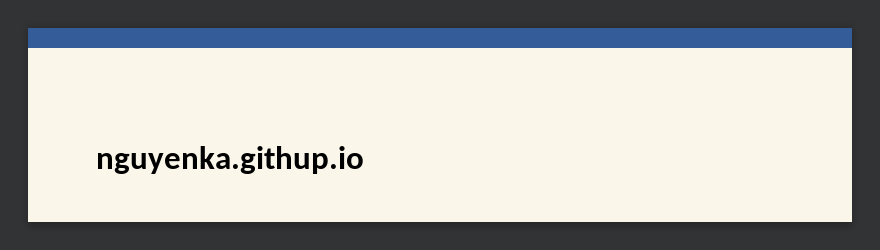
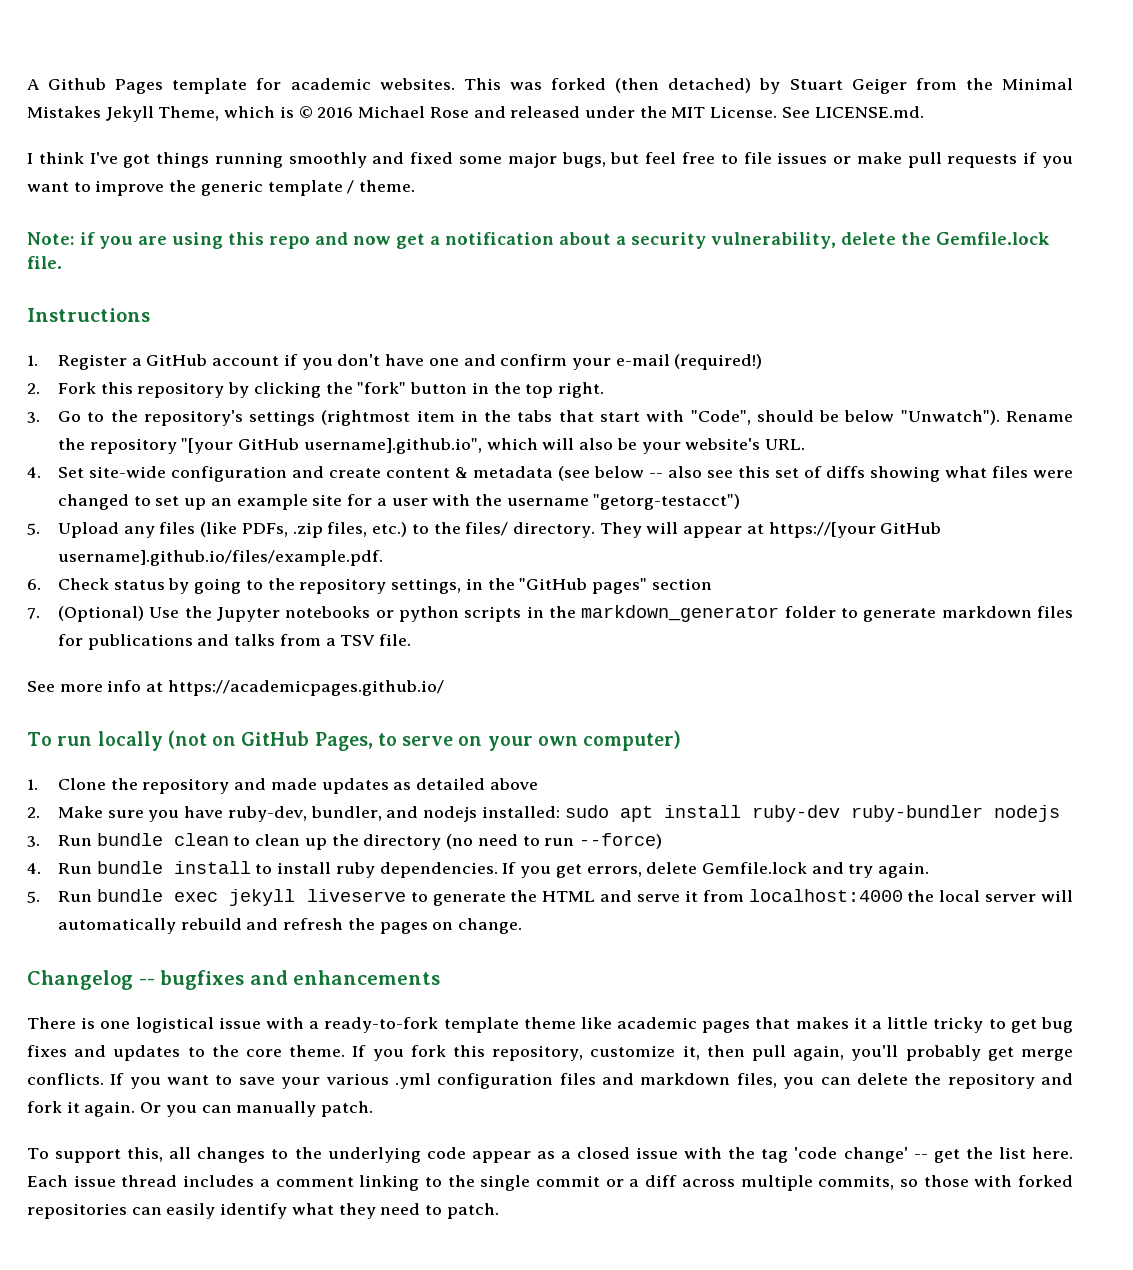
- nguyenka.githup.io
+ A Github Pages template for academic websites. This was forked (then detached) by Stuart Geiger from the Minimal Mistakes Jekyll Theme, which is © 2016 Michael Rose and released under the MIT License. See LICENSE.md.
+ I think I've got things running smoothly and fixed some major bugs, but feel free to file issues or make pull requests if you want to improve the generic template / theme.
+ Note: if you are using this repo and now get a notification about a security vulnerability, delete the Gemfile.lock file.
+ Instructions
+ 1. Register a GitHub account if you don't have one and confirm your e-mail (required!)
+ 2. Fork this repository by clicking the "fork" button in the top right.
+ 3. Go to the repository's settings (rightmost item in the tabs that start with "Code", should be below "Unwatch"). Rename the repository "[your GitHub username].github.io", which will also be your website's URL.
+ 4. Set site-wide configuration and create content & metadata (see below -- also see this set of diffs showing what files were changed to set up an example site for a user with the username "getorg-testacct")
+ 5. Upload any files (like PDFs, .zip files, etc.) to the files/ directory. They will appear at https://[your GitHub username].github.io/files/example.pdf.
+ 6. Check status by going to the repository settings, in the "GitHub pages" section
+ 7. (Optional) Use the Jupyter notebooks or python scripts in the markdown_generator folder to generate markdown files for publications and talks from a TSV file.
+ See more info at https://academicpages.github.io/
+ To run locally (not on GitHub Pages, to serve on your own computer)
+ 1. Clone the repository and made updates as detailed above
+ 2. Make sure you have ruby-dev, bundler, and nodejs installed: sudo apt install ruby-dev ruby-bundler nodejs
+ 3. Run bundle clean to clean up the directory (no need to run --force)
+ 4. Run bundle install to install ruby dependencies. If you get errors, delete Gemfile.lock and try again.
+ 5. Run bundle exec jekyll liveserve to generate the HTML and serve it from localhost:4000 the local server will automatically rebuild and refresh the pages on change.
+ Changelog -- bugfixes and enhancements
+ There is one logistical issue with a ready-to-fork template theme like academic pages that makes it a little tricky to get bug fixes and updates to the core theme. If you fork this repository, customize it, then pull again, you'll probably get merge conflicts. If you want to save your various .yml configuration files and markdown files, you can delete the repository and fork it again. Or you can manually patch.
+ To support this, all changes to the underlying code appear as a closed issue with the tag 'code change' -- get the list here. Each issue thread includes a comment linking to the single commit or a diff across multiple commits, so those with forked repositories can easily identify what they need to patch.

